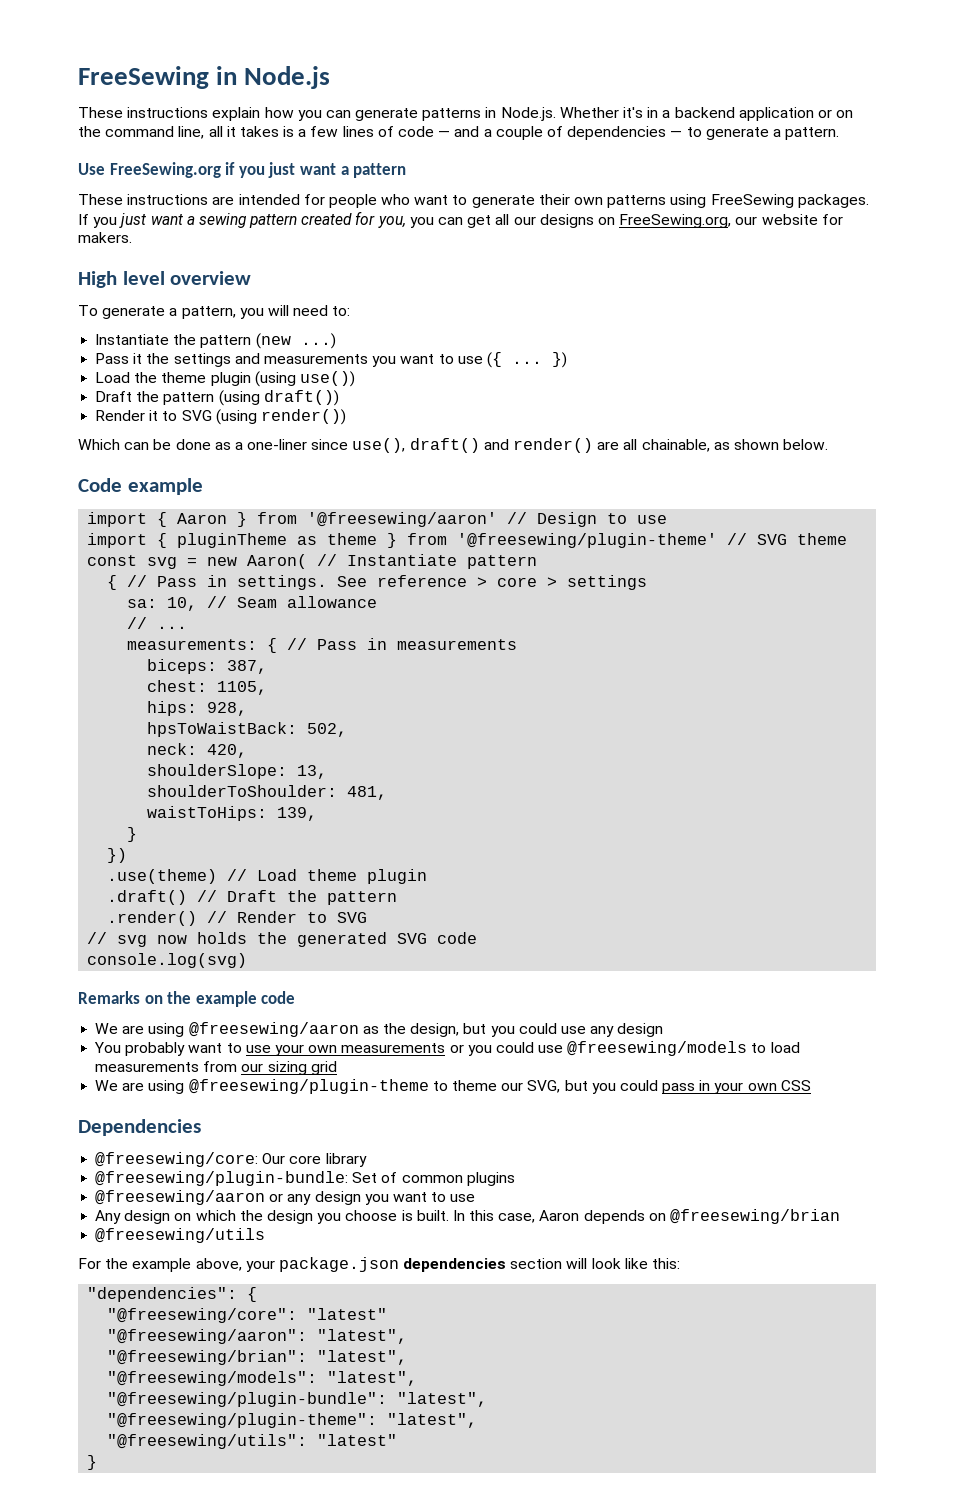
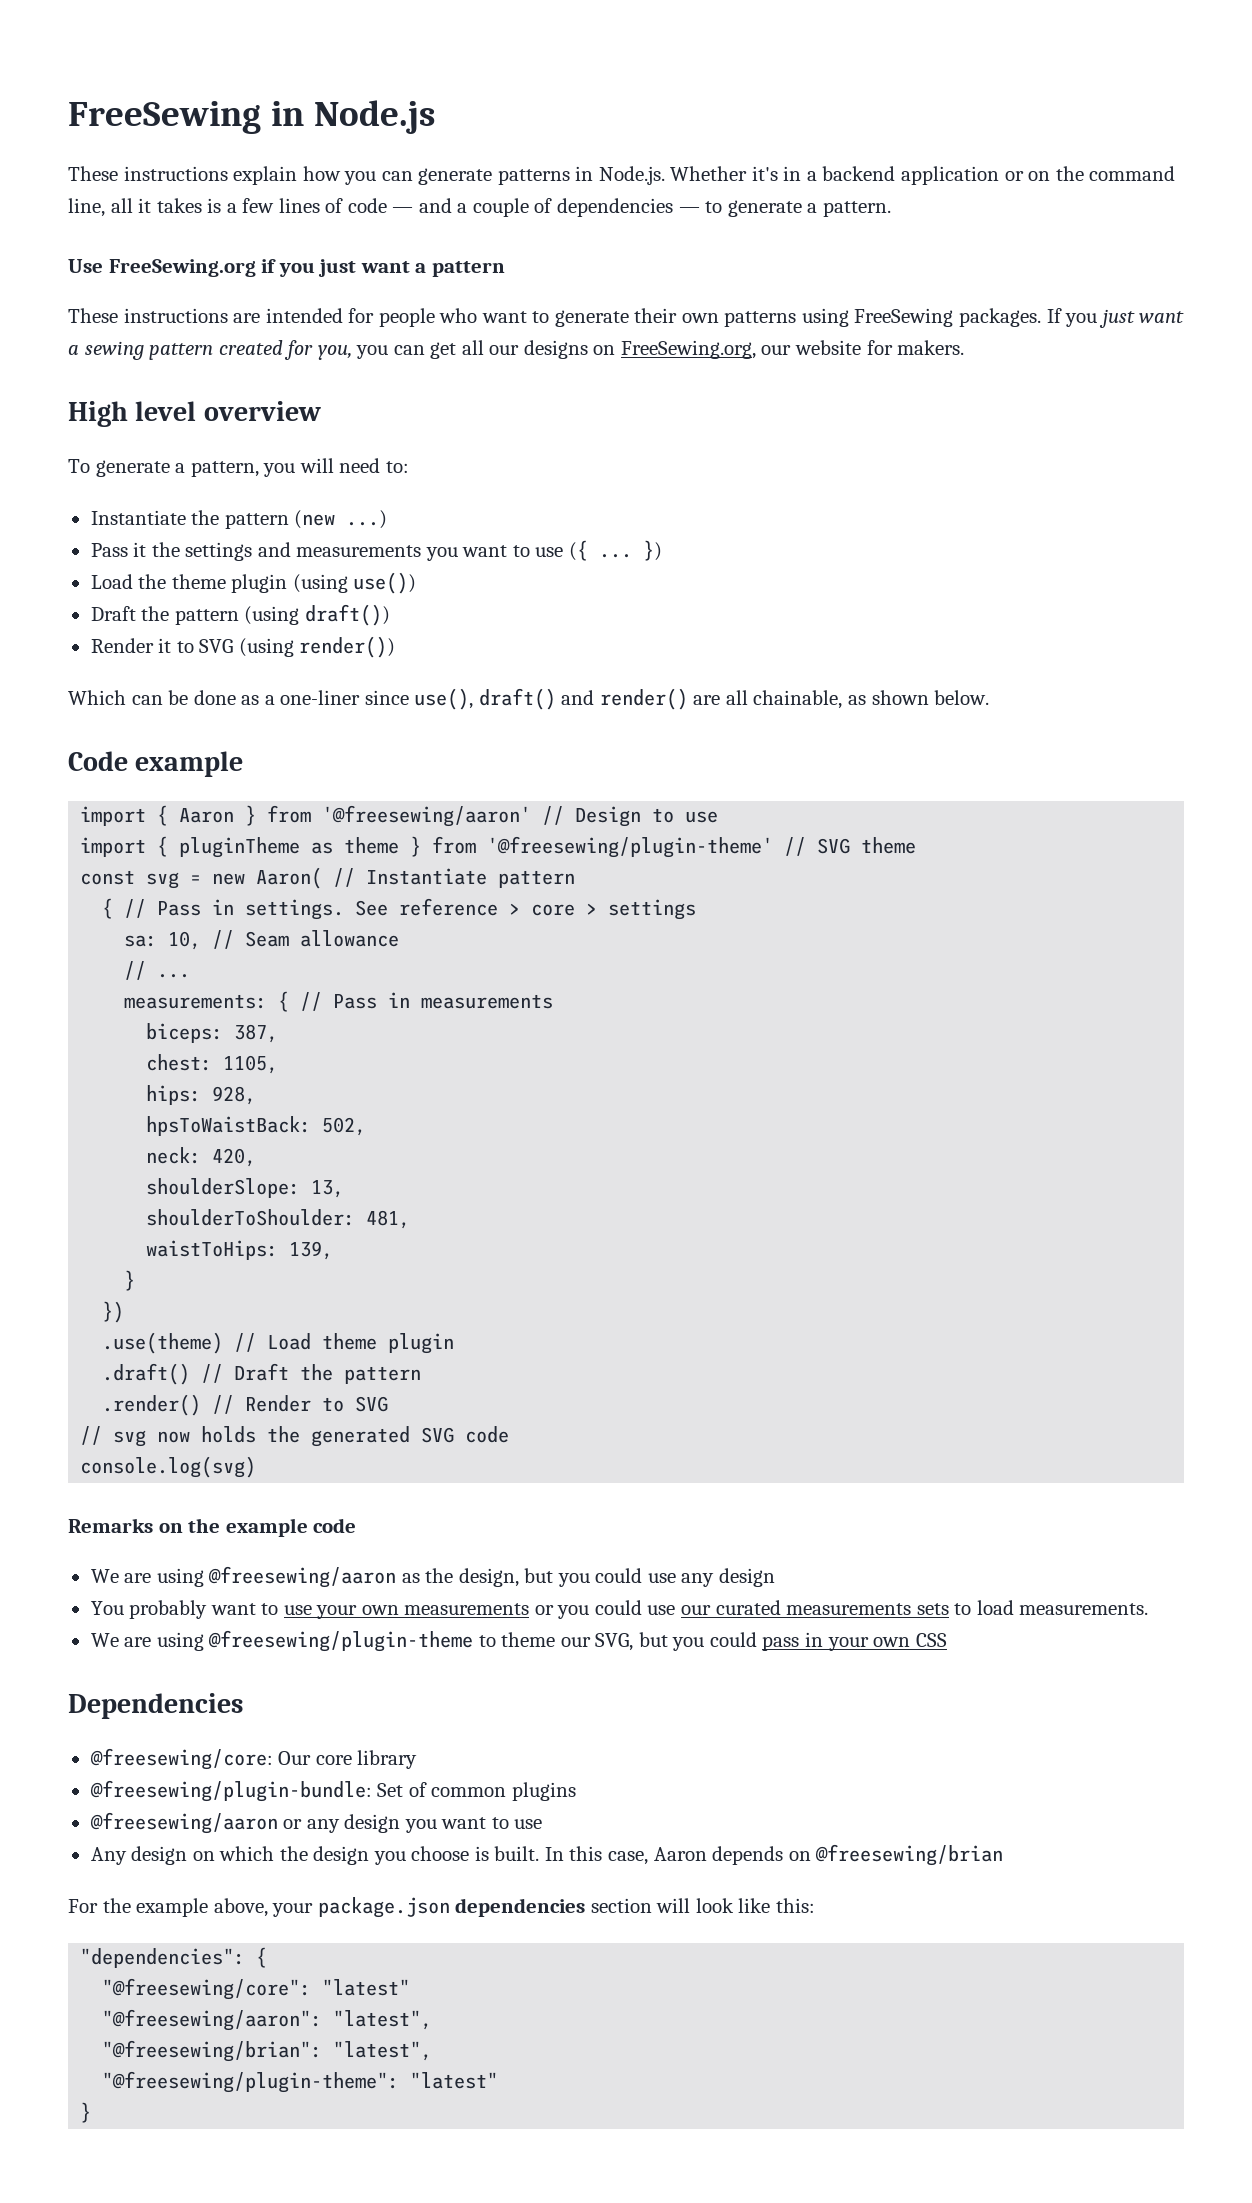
- You probably want to use your own measurements or you could use @freesewing/models to load measurements from our sizing grid
+ You probably want to use your own measurements or you could use our curated measurements sets to load measurements.
- @freesewing/utils
- "@freesewing/models": "latest",
- "@freesewing/plugin-bundle": "latest",
- "@freesewing/plugin-theme": "latest",
- "@freesewing/utils": "latest"
+ "@freesewing/plugin-theme": "latest"

